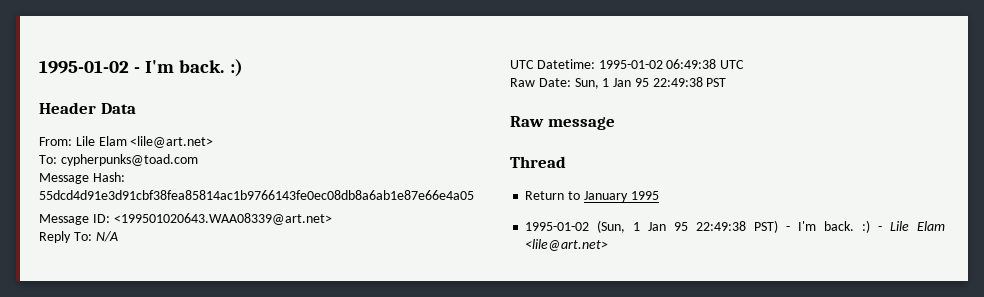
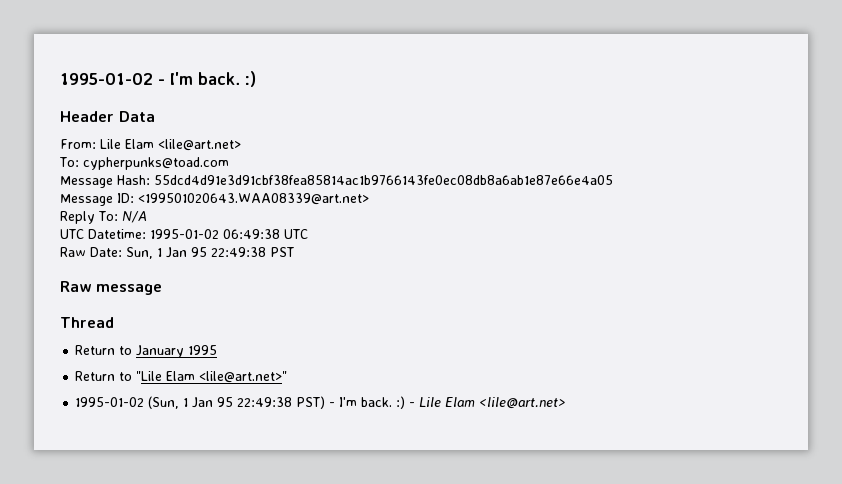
+ Return to "Lile Elam <lile@art.net>"

